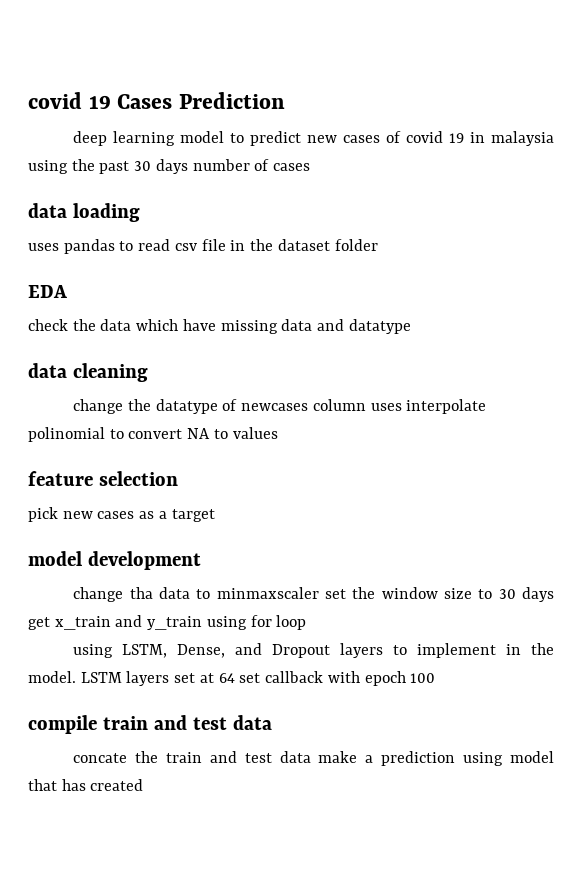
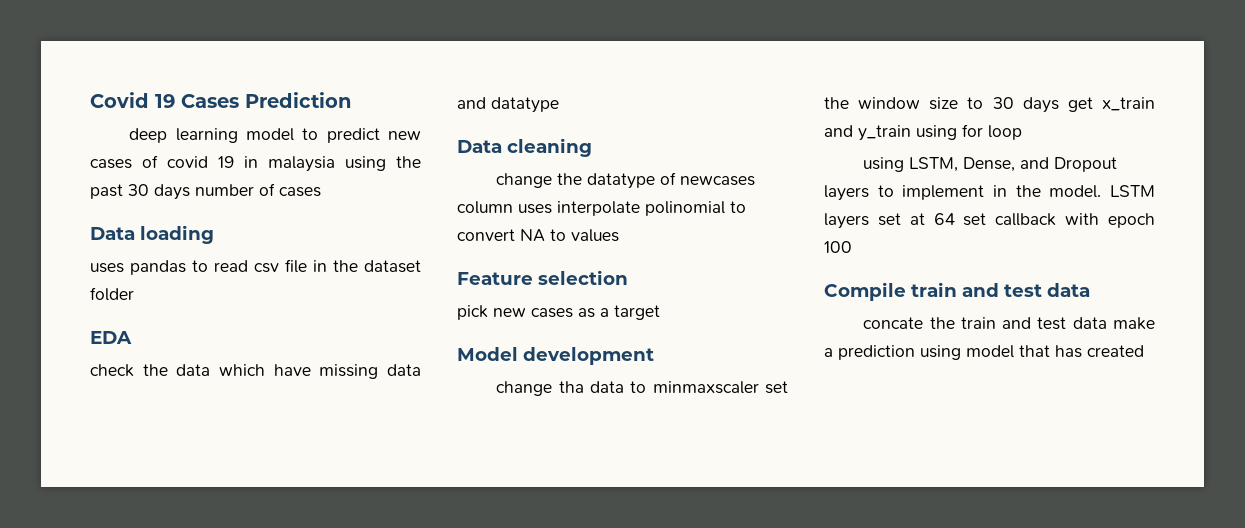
- covid 19 Cases Prediction
+ Covid 19 Cases Prediction
- data loading
+ Data loading
- data cleaning
+ Data cleaning
- feature selection
+ Feature selection
- model development
+ Model development
- compile train and test data
+ Compile train and test data

